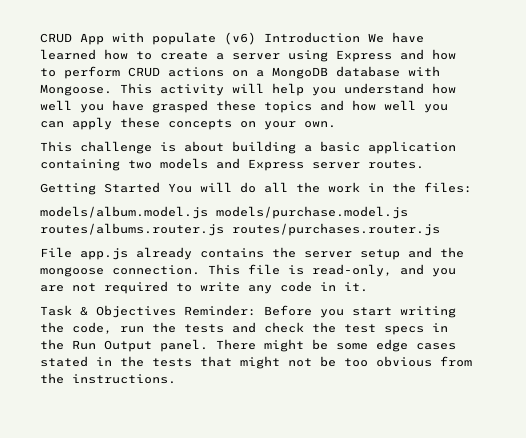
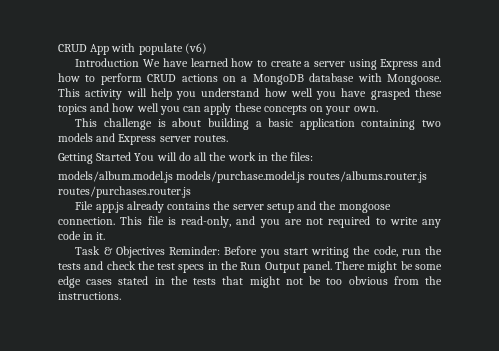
- CRUD App with populate (v6) Introduction We have learned how to create a server using Express and how to perform CRUD actions on a MongoDB database with Mongoose.
+ CRUD App with populate (v6)
+ Introduction We have learned how to create a server using Express and how to perform CRUD actions on a MongoDB database with Mongoose.

